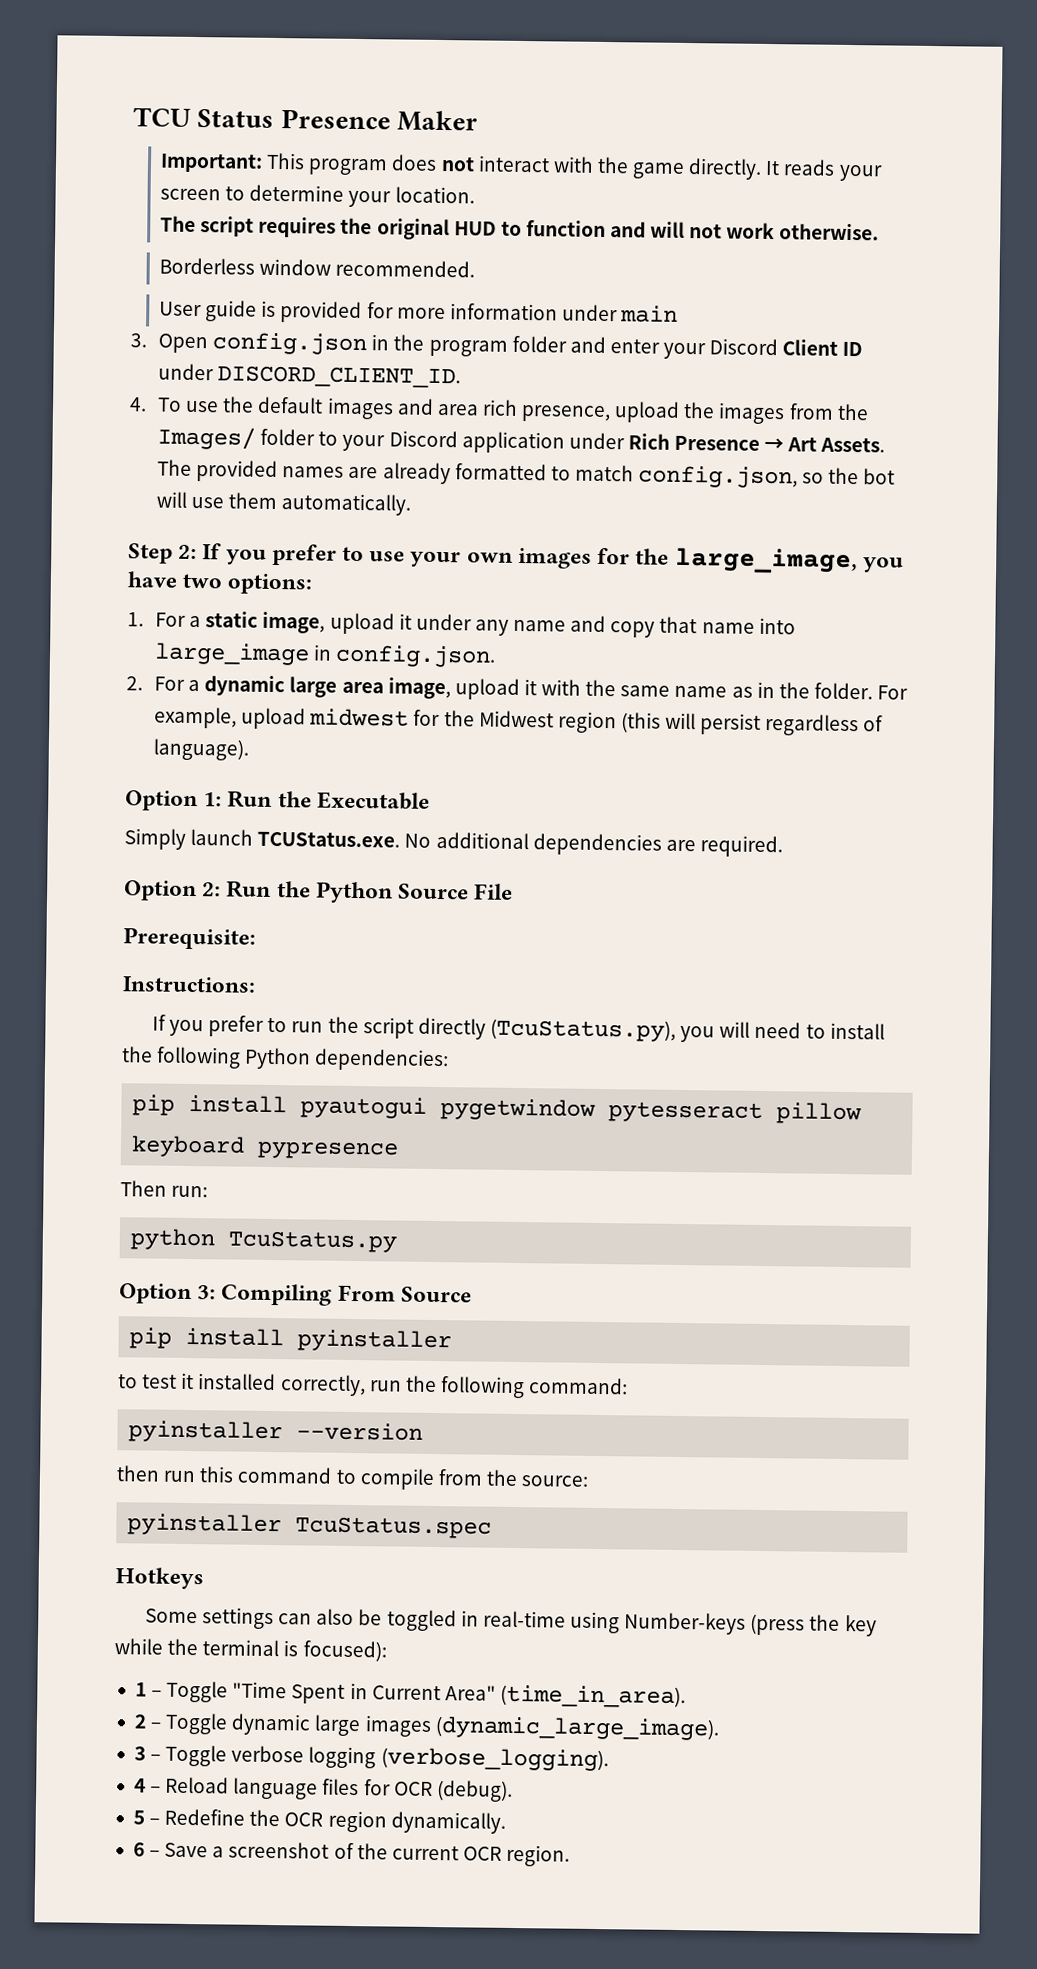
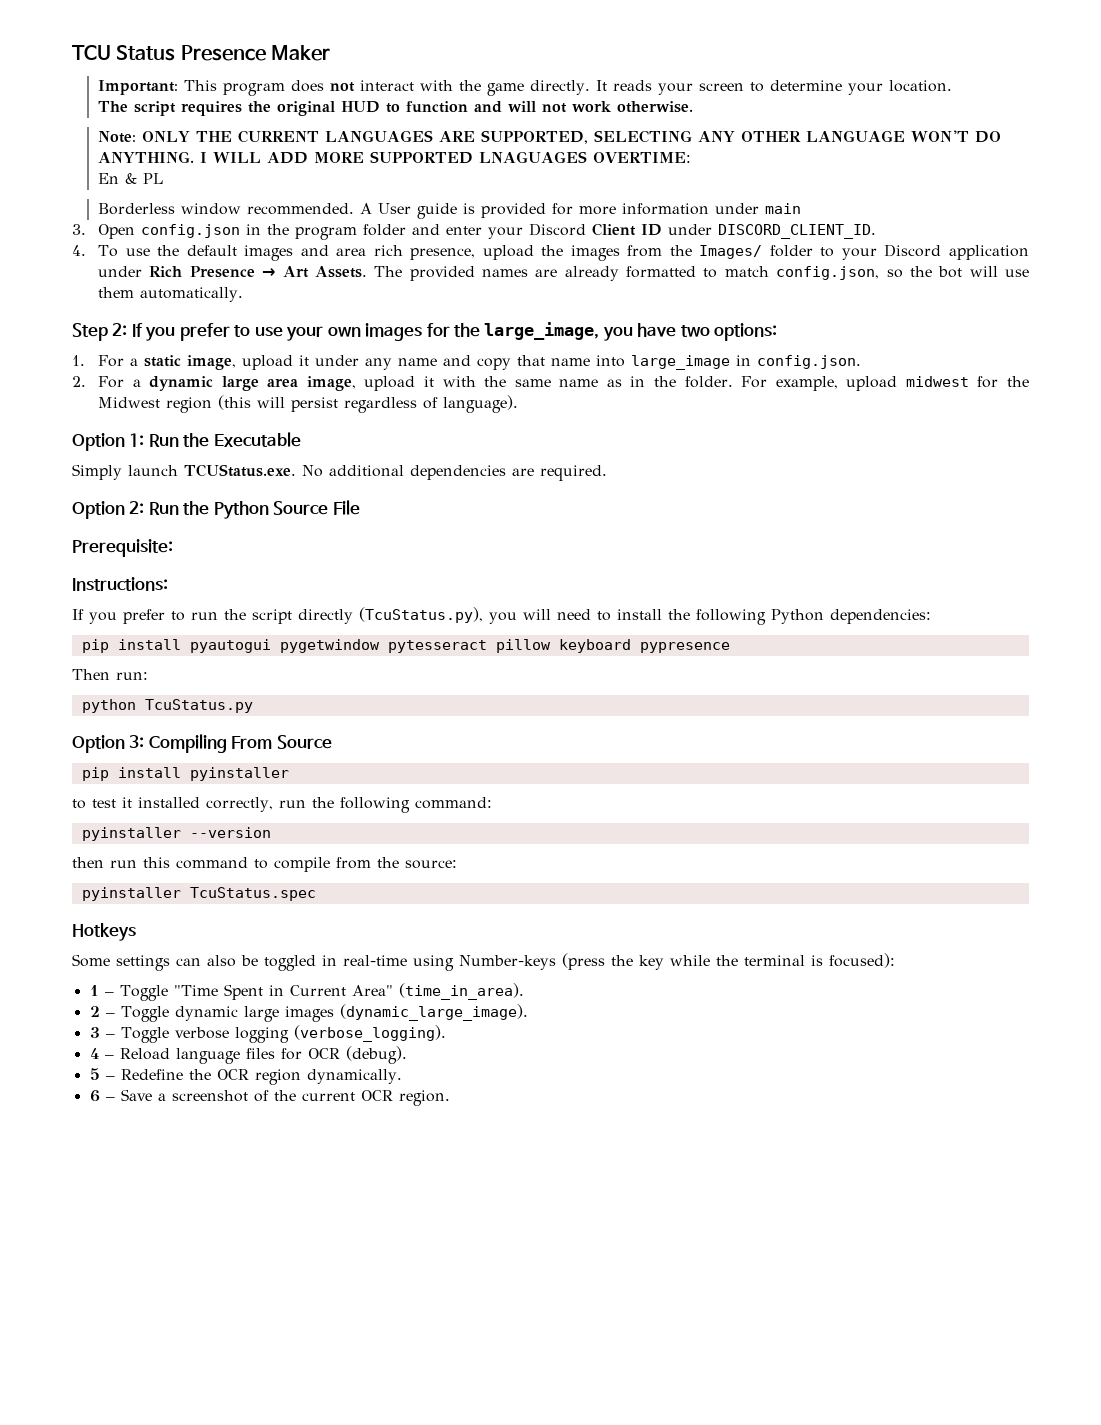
+ Note: ONLY THE CURRENT LANGUAGES ARE SUPPORTED, SELECTING ANY OTHER LANGUAGE WON'T DO ANYTHING. I WILL ADD MORE SUPPORTED LNAGUAGES OVERTIME:
+ En & PL
- Borderless window recommended.
- User guide is provided for more information under main
+ Borderless window recommended. A User guide is provided for more information under main

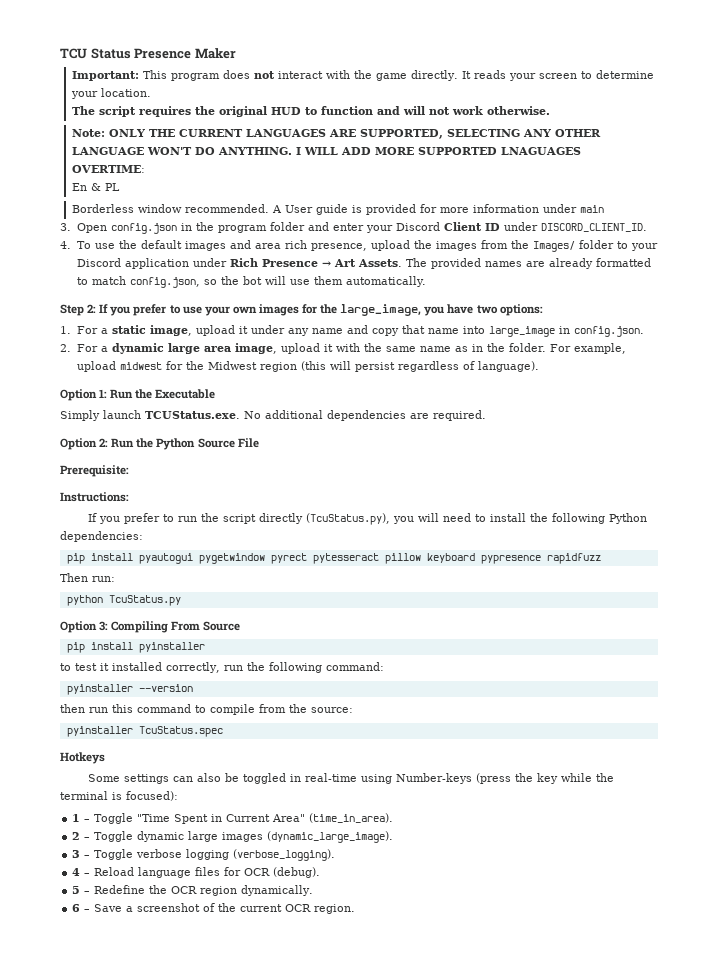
- pip install pyautogui pygetwindow pytesseract pillow keyboard pypresence
+ pip install pyautogui pygetwindow pyrect pytesseract pillow keyboard pypresence rapidfuzz

